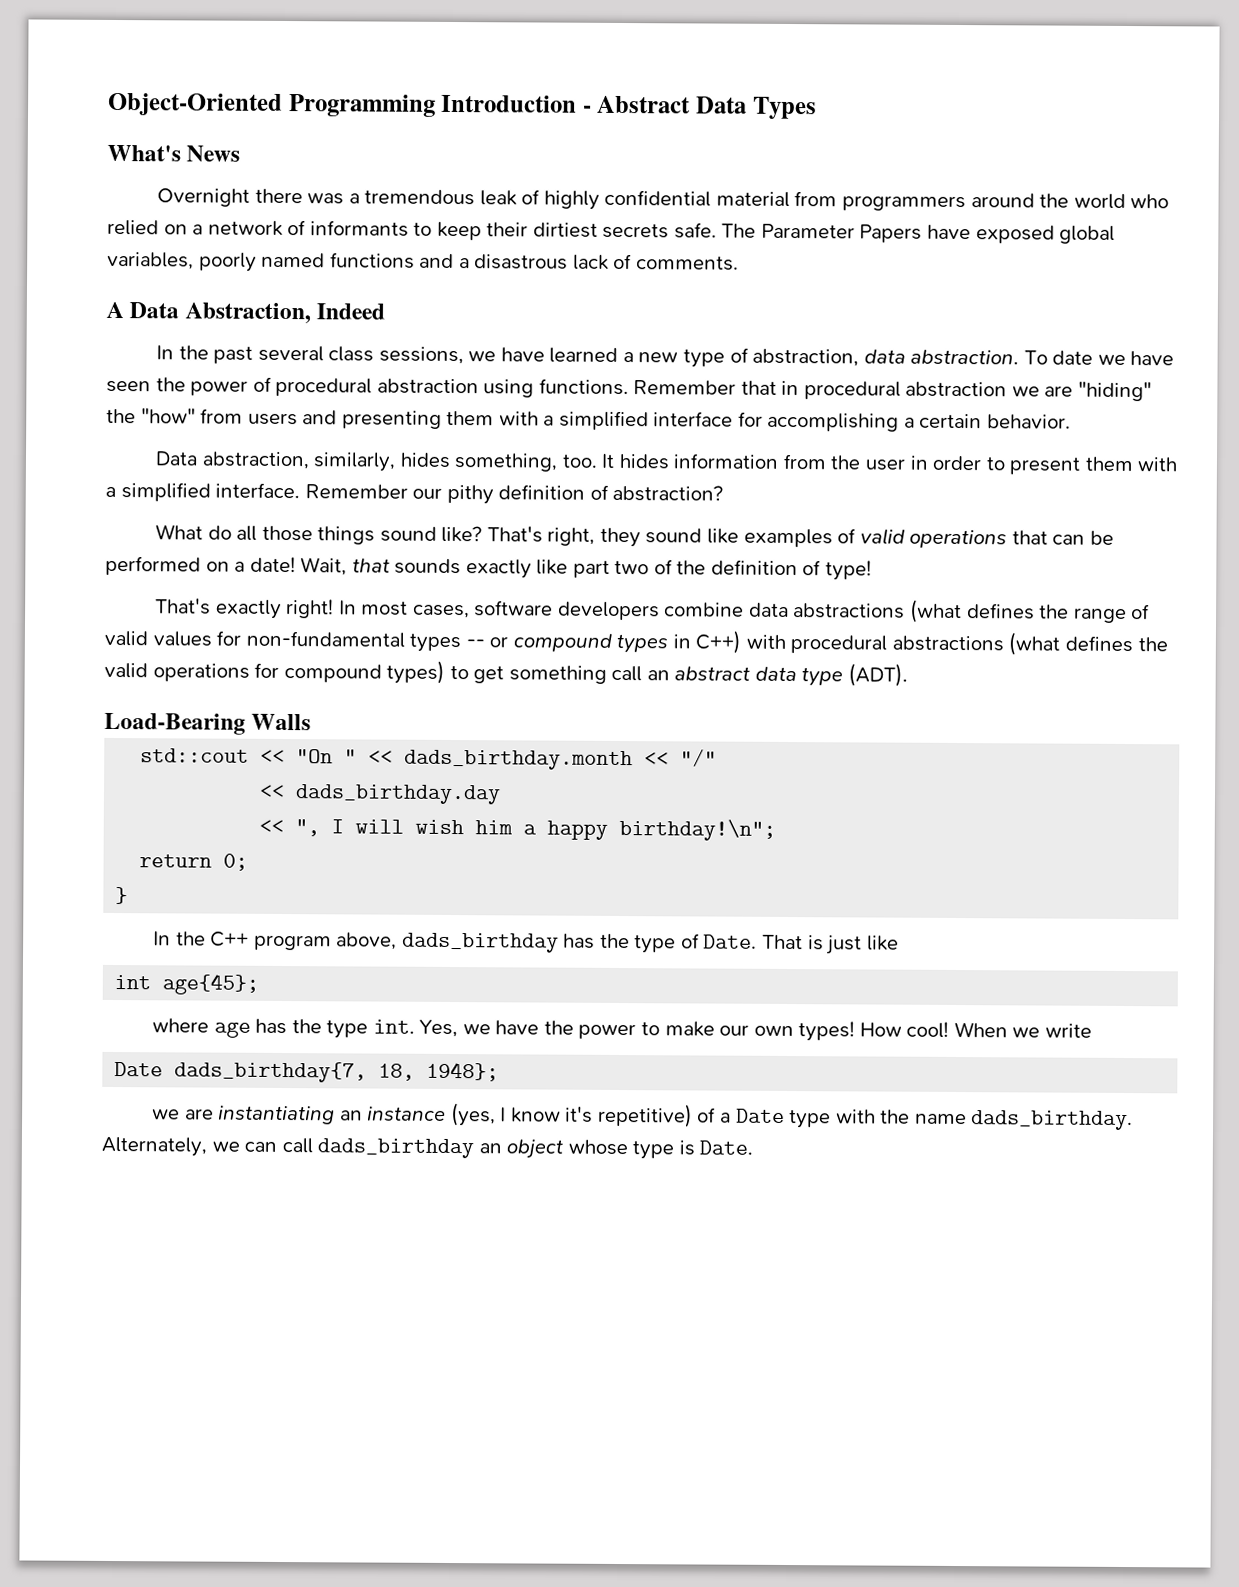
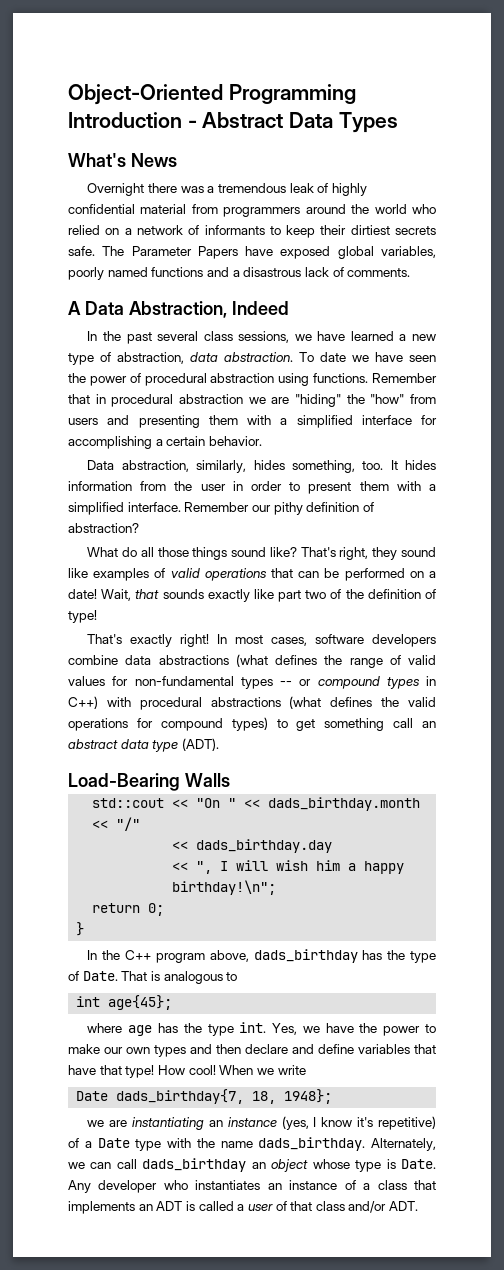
- That is just like
+ That is analogous to
- Yes, we have the power to make our own types!
+ Yes, we have the power to make our own types and then declare and define variables that have that type!
+ Any developer who instantiates an instance of a class that implements an ADT is called a user of that class and/or ADT.

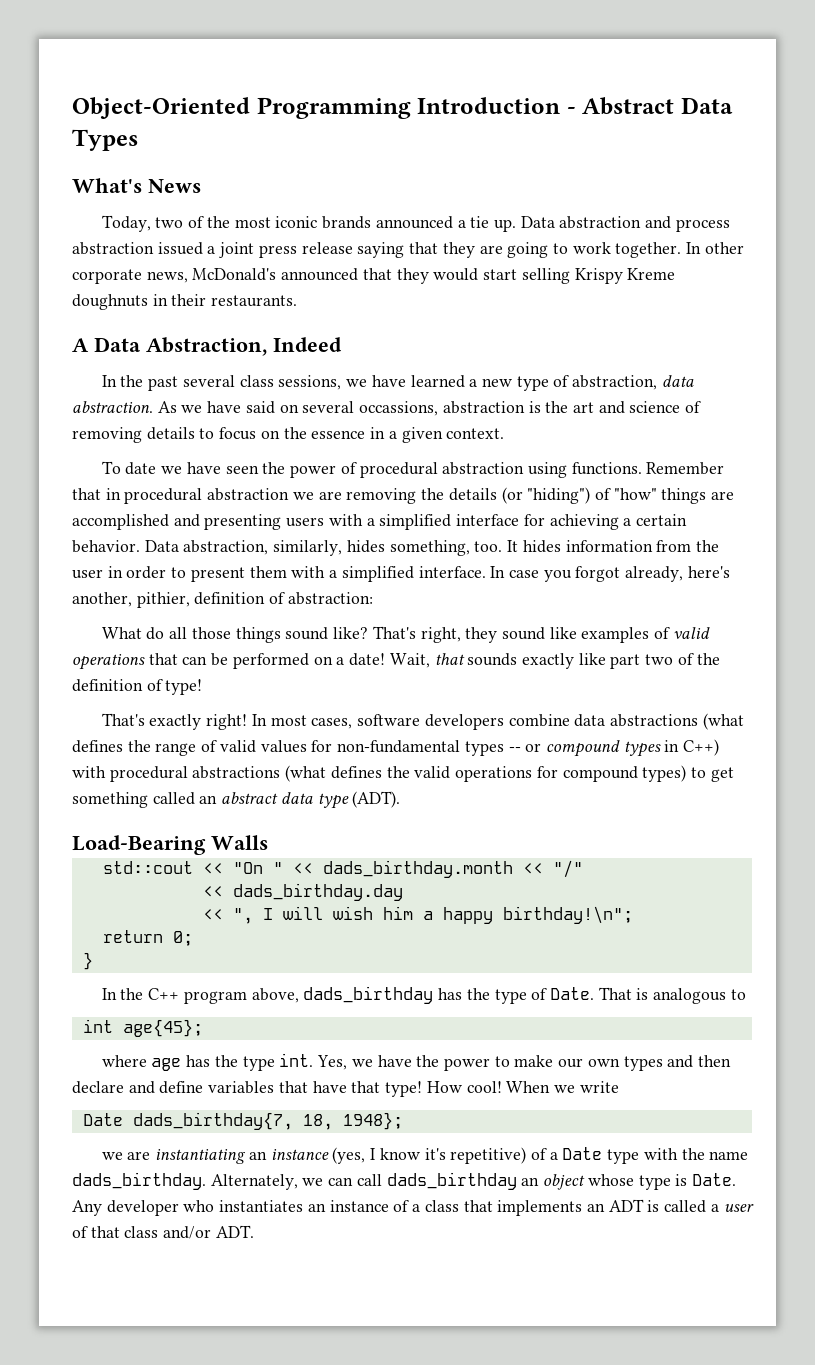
- Overnight there was a tremendous leak of highly confidential material from programmers around the world who relied on a network of informants to keep their dirtiest secrets safe. The Parameter Papers have exposed global variables, poorly named functions and a disastrous lack of comments.
+ Today, two of the most iconic brands announced a tie up. Data abstraction and process abstraction issued a joint press release saying that they are going to work together. In other corporate news, McDonald's announced that they would start selling Krispy Kreme doughnuts in their restaurants.
- In the past several class sessions, we have learned a new type of abstraction, data abstraction. To date we have seen the power of procedural abstraction using functions.
+ In the past several class sessions, we have learned a new type of abstraction, data abstraction. As we have said on several occassions, abstraction is the art and science of removing details to focus on the essence in a given context.
+ To date we have seen the power of procedural abstraction using functions.
- Remember that in procedural abstraction we are "hiding" the "how" from users and presenting them with a simplified interface for accomplishing a certain behavior.
- Data abstraction, similarly, hides something, too.
+ Remember that in procedural abstraction we are removing the details (or "hiding") of "how" things are accomplished and presenting users with a simplified interface for achieving a certain behavior. Data abstraction, similarly, hides something, too.
- Remember our pithy definition of abstraction?
+ In case you forgot already, here's another, pithier, definition of abstraction:
- In most cases, software developers combine data abstractions (what defines the range of valid values for non-fundamental types -- or compound types in C++) with procedural abstractions (what defines the valid operations for compound types) to get something call an abstract data type (ADT).
+ In most cases, software developers combine data abstractions (what defines the range of valid values for non-fundamental types -- or compound types in C++) with procedural abstractions (what defines the valid operations for compound types) to get something called an abstract data type (ADT).

